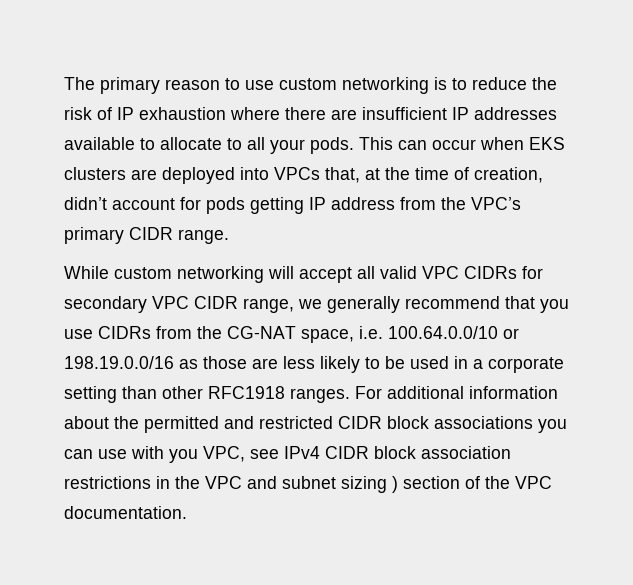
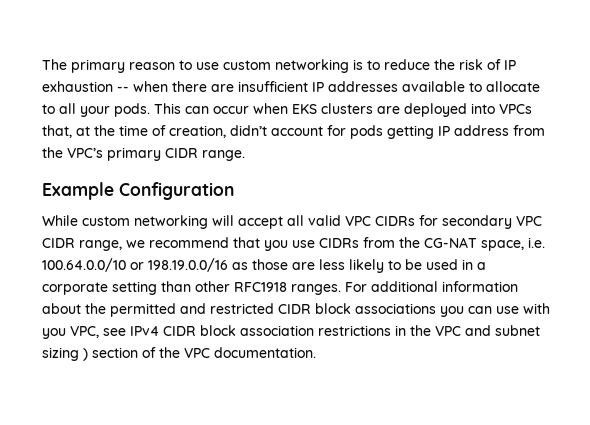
- The primary reason to use custom networking is to reduce the risk of IP exhaustion where there are insufficient IP addresses available to allocate to all your pods.
+ The primary reason to use custom networking is to reduce the risk of IP exhaustion -- when there are insufficient IP addresses available to allocate to all your pods.
+ Example Configuration
- While custom networking will accept all valid VPC CIDRs for secondary VPC CIDR range, we generally recommend that you use CIDRs from the CG-NAT space, i.e. 100.64.0.0/10 or 198.19.0.0/16 as those are less likely to be used in a corporate setting than other RFC1918 ranges.
+ While custom networking will accept all valid VPC CIDRs for secondary VPC CIDR range, we recommend that you use CIDRs from the CG-NAT space, i.e. 100.64.0.0/10 or 198.19.0.0/16 as those are less likely to be used in a corporate setting than other RFC1918 ranges.

